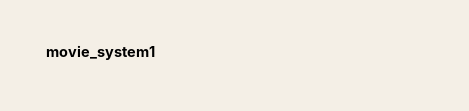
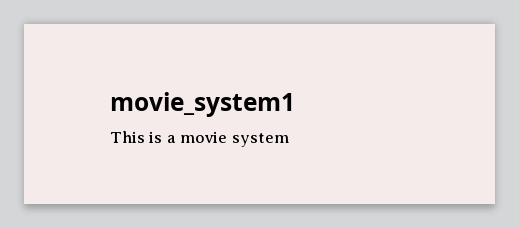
+ This is a movie system

